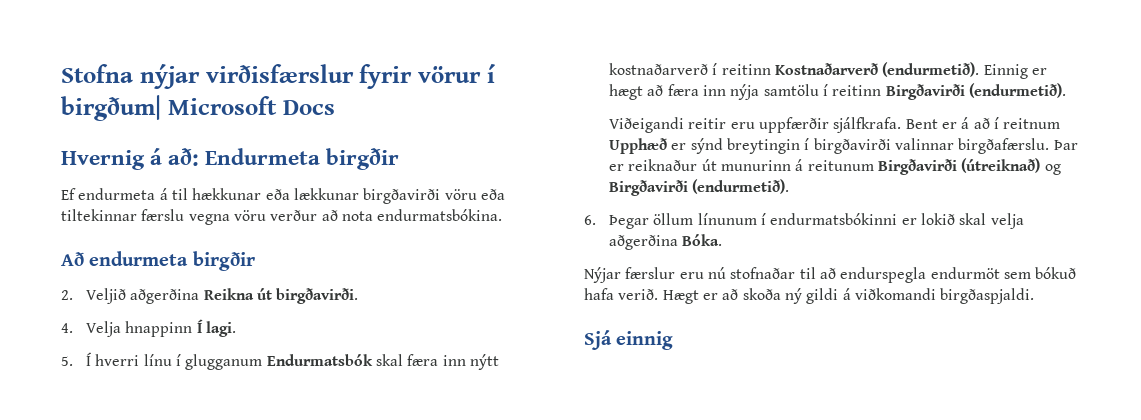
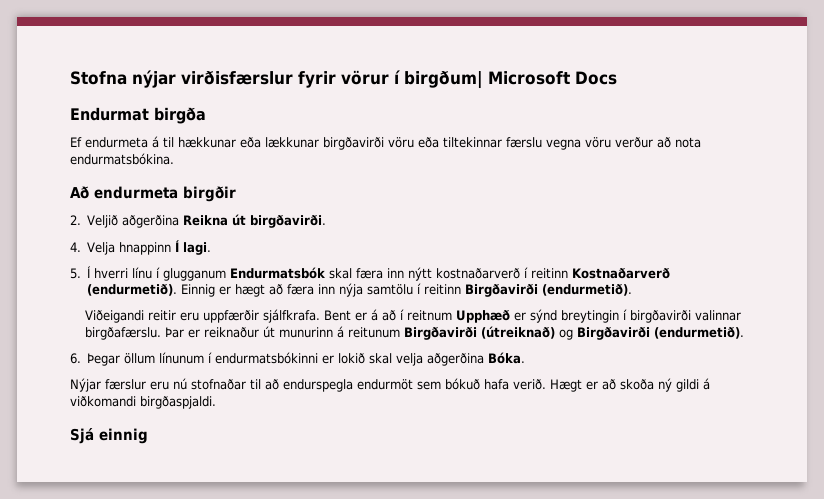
- Hvernig á að: Endurmeta birgðir
+ Endurmat birgða

